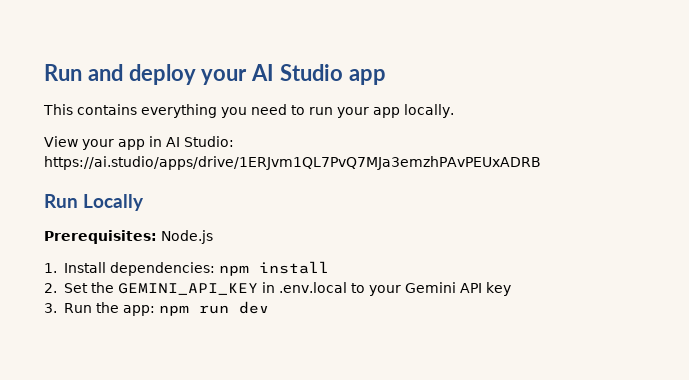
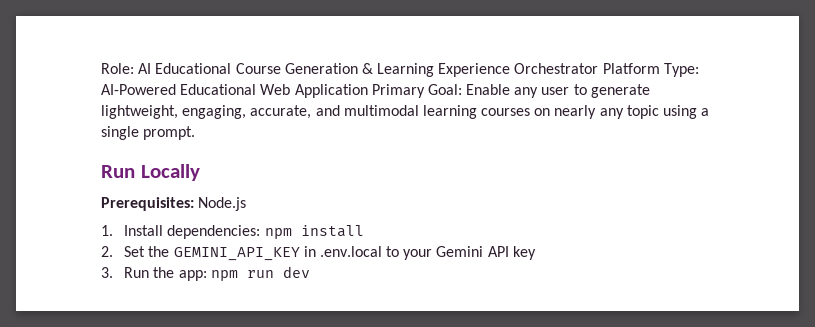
- Run and deploy your AI Studio app
- This contains everything you need to run your app locally.
- View your app in AI Studio: https://ai.studio/apps/drive/1ERJvm1QL7PvQ7MJa3emzhPAvPEUxADRB
+ Role: AI Educational Course Generation & Learning Experience Orchestrator Platform Type: AI-Powered Educational Web Application Primary Goal: Enable any user to generate lightweight, engaging, accurate, and multimodal learning courses on nearly any topic using a single prompt.

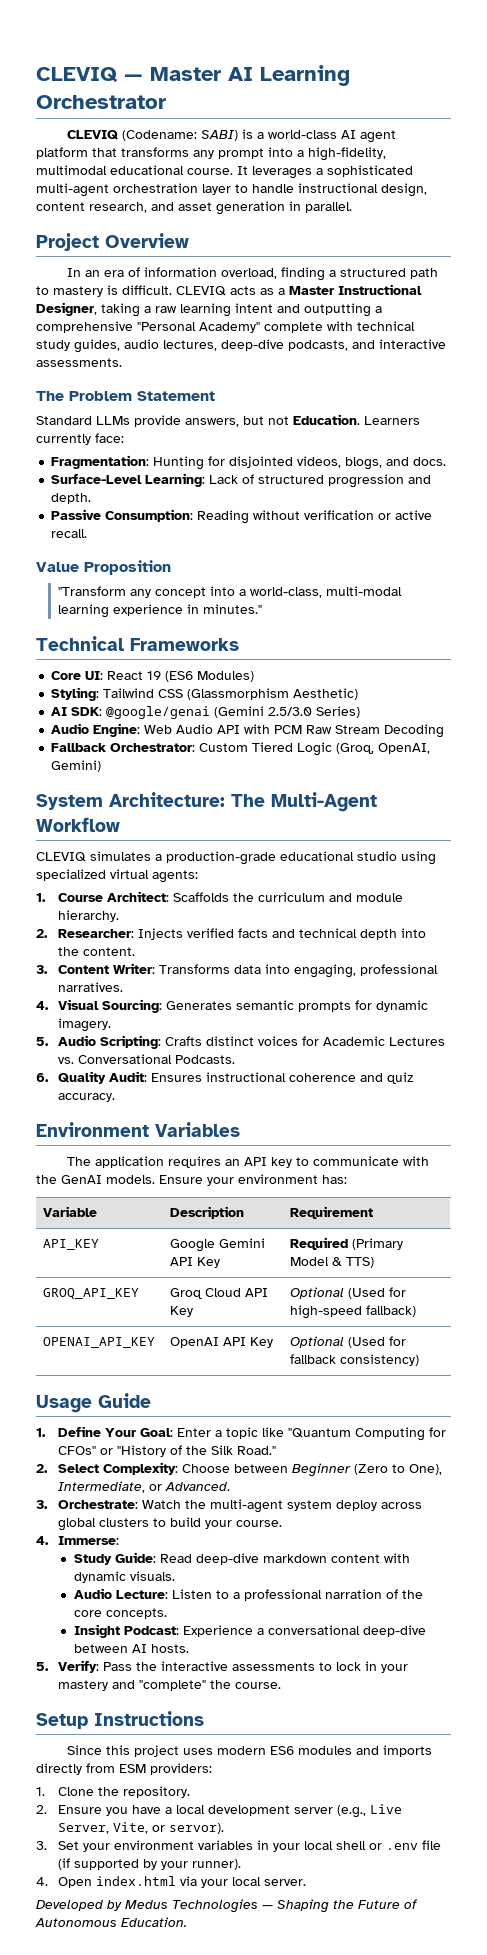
- Role: AI Educational Course Generation & Learning Experience Orchestrator Platform Type: AI-Powered Educational Web Application Primary Goal: Enable any user to generate lightweight, engaging, accurate, and multimodal learning courses on nearly any topic using a single prompt.
- Run Locally
- Prerequisites: Node.js
- 1. Install dependencies: npm install
- 2. Set the GEMINI_API_KEY in .env.local to your Gemini API key
- 3. Run the app: npm run dev
+ CLEVIQ — Master AI Learning Orchestrator
+ CLEVIQ (Codename: SABI) is a world-class AI agent platform that transforms any prompt into a high-fidelity, multimodal educational course. It leverages a sophisticated multi-agent orchestration layer to handle instructional design, content research, and asset generation in parallel.
+ Project Overview
+ In an era of information overload, finding a structured path to mastery is difficult. CLEVIQ acts as a Master Instructional Designer, taking a raw learning intent and outputting a comprehensive "Personal Academy" complete with technical study guides, audio lectures, deep-dive podcasts, and interactive assessments.
+ The Problem Statement
+ Standard LLMs provide answers, but not Education. Learners currently face:
+ Fragmentation: Hunting for disjointed videos, blogs, and docs.
+ Surface-Level Learning: Lack of structured progression and depth.
+ Passive Consumption: Reading without verification or active recall.
+ Value Proposition
+ "Transform any concept into a world-class, multi-modal learning experience in minutes."
+ Technical Frameworks
+ Core UI: React 19 (ES6 Modules)
+ Styling: Tailwind CSS (Glassmorphism Aesthetic)
+ AI SDK: @google/genai (Gemini 2.5/3.0 Series)
+ Audio Engine: Web Audio API with PCM Raw Stream Decoding
+ Fallback Orchestrator: Custom Tiered Logic (Groq, OpenAI, Gemini)
+ System Architecture: The Multi-Agent Workflow
+ CLEVIQ simulates a production-grade educational studio using specialized virtual agents:
+ 1. Course Architect: Scaffolds the curriculum and module hierarchy.
+ 2. Researcher: Injects verified facts and technical depth into the content.
+ 3. Content Writer: Transforms data into engaging, professional narratives.
+ 4. Visual Sourcing: Generates semantic prompts for dynamic imagery.
+ 5. Audio Scripting: Crafts distinct voices for Academic Lectures vs. Conversational Podcasts.
+ 6. Quality Audit: Ensures instructional coherence and quiz accuracy.
+ Environment Variables
+ The application requires an API key to communicate with the GenAI models. Ensure your environment has:
+ Variable | Description | Requirement
+ API_KEY | Google Gemini API Key | Required (Primary Model & TTS)
+ GROQ_API_KEY | Groq Cloud API Key | Optional (Used for high-speed fallback)
+ OPENAI_API_KEY | OpenAI API Key | Optional (Used for fallback consistency)
+ Usage Guide
+ 1. Define Your Goal: Enter a topic like "Quantum Computing for CFOs" or "History of the Silk Road."
+ 2. Select Complexity: Choose between Beginner (Zero to One), Intermediate, or Advanced.
+ 3. Orchestrate: Watch the multi-agent system deploy across global clusters to build your course.
+ 4. Immerse:
+ Study Guide: Read deep-dive markdown content with dynamic visuals.
+ Audio Lecture: Listen to a professional narration of the core concepts.
+ Insight Podcast: Experience a conversational deep-dive between AI hosts.
+ 5. Verify: Pass the interactive assessments to lock in your mastery and "complete" the course.
+ Setup Instructions
+ Since this project uses modern ES6 modules and imports directly from ESM providers:
+ 1. Clone the repository.
+ 2. Ensure you have a local development server (e.g., Live Server, Vite, or servor).
+ 3. Set your environment variables in your local shell or .env file (if supported by your runner).
+ 4. Open index.html via your local server.
+ Developed by Medus Technologies — Shaping the Future of Autonomous Education.

